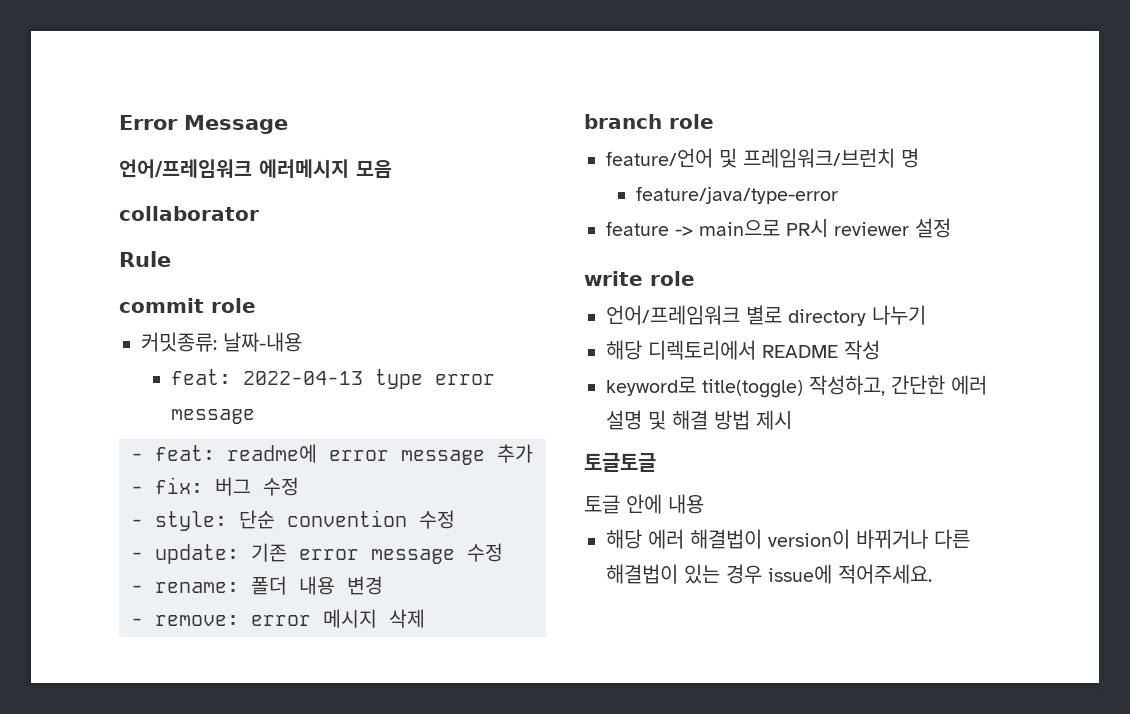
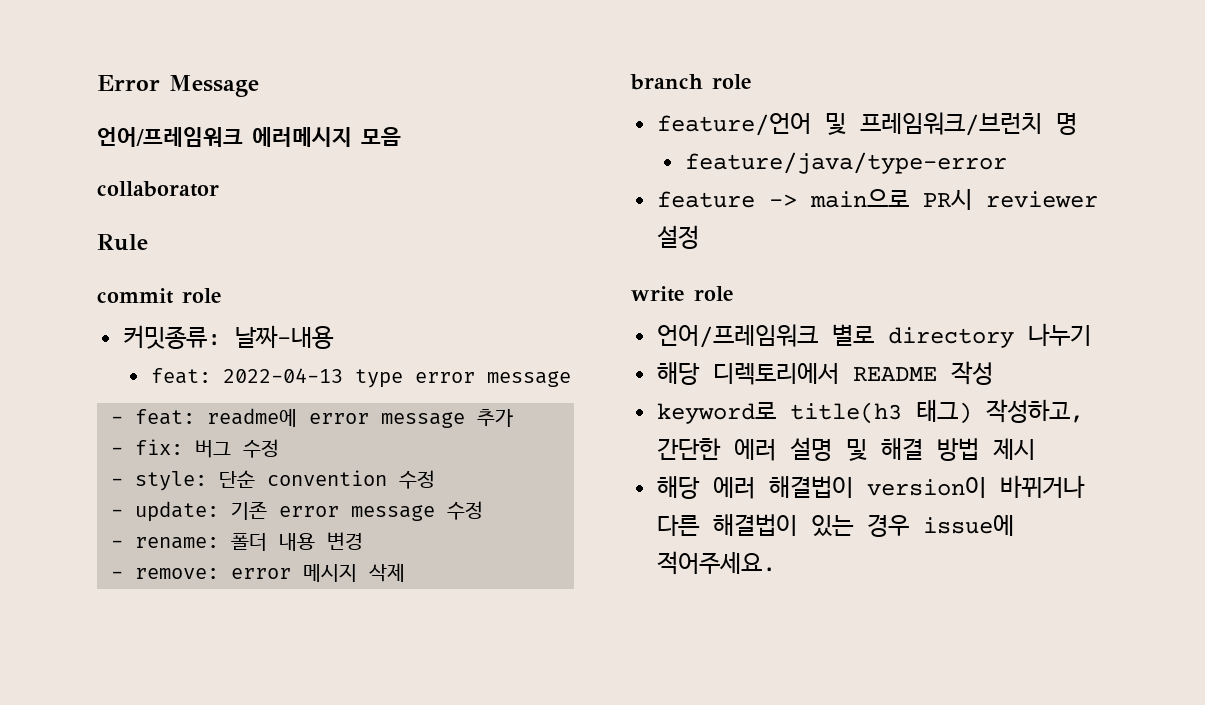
- keyword로 title(toggle) 작성하고, 간단한 에러 설명 및 해결 방법 제시
+ keyword로 title(h3 태그) 작성하고, 간단한 에러 설명 및 해결 방법 제시
- 토글토글
- 토글 안에 내용

